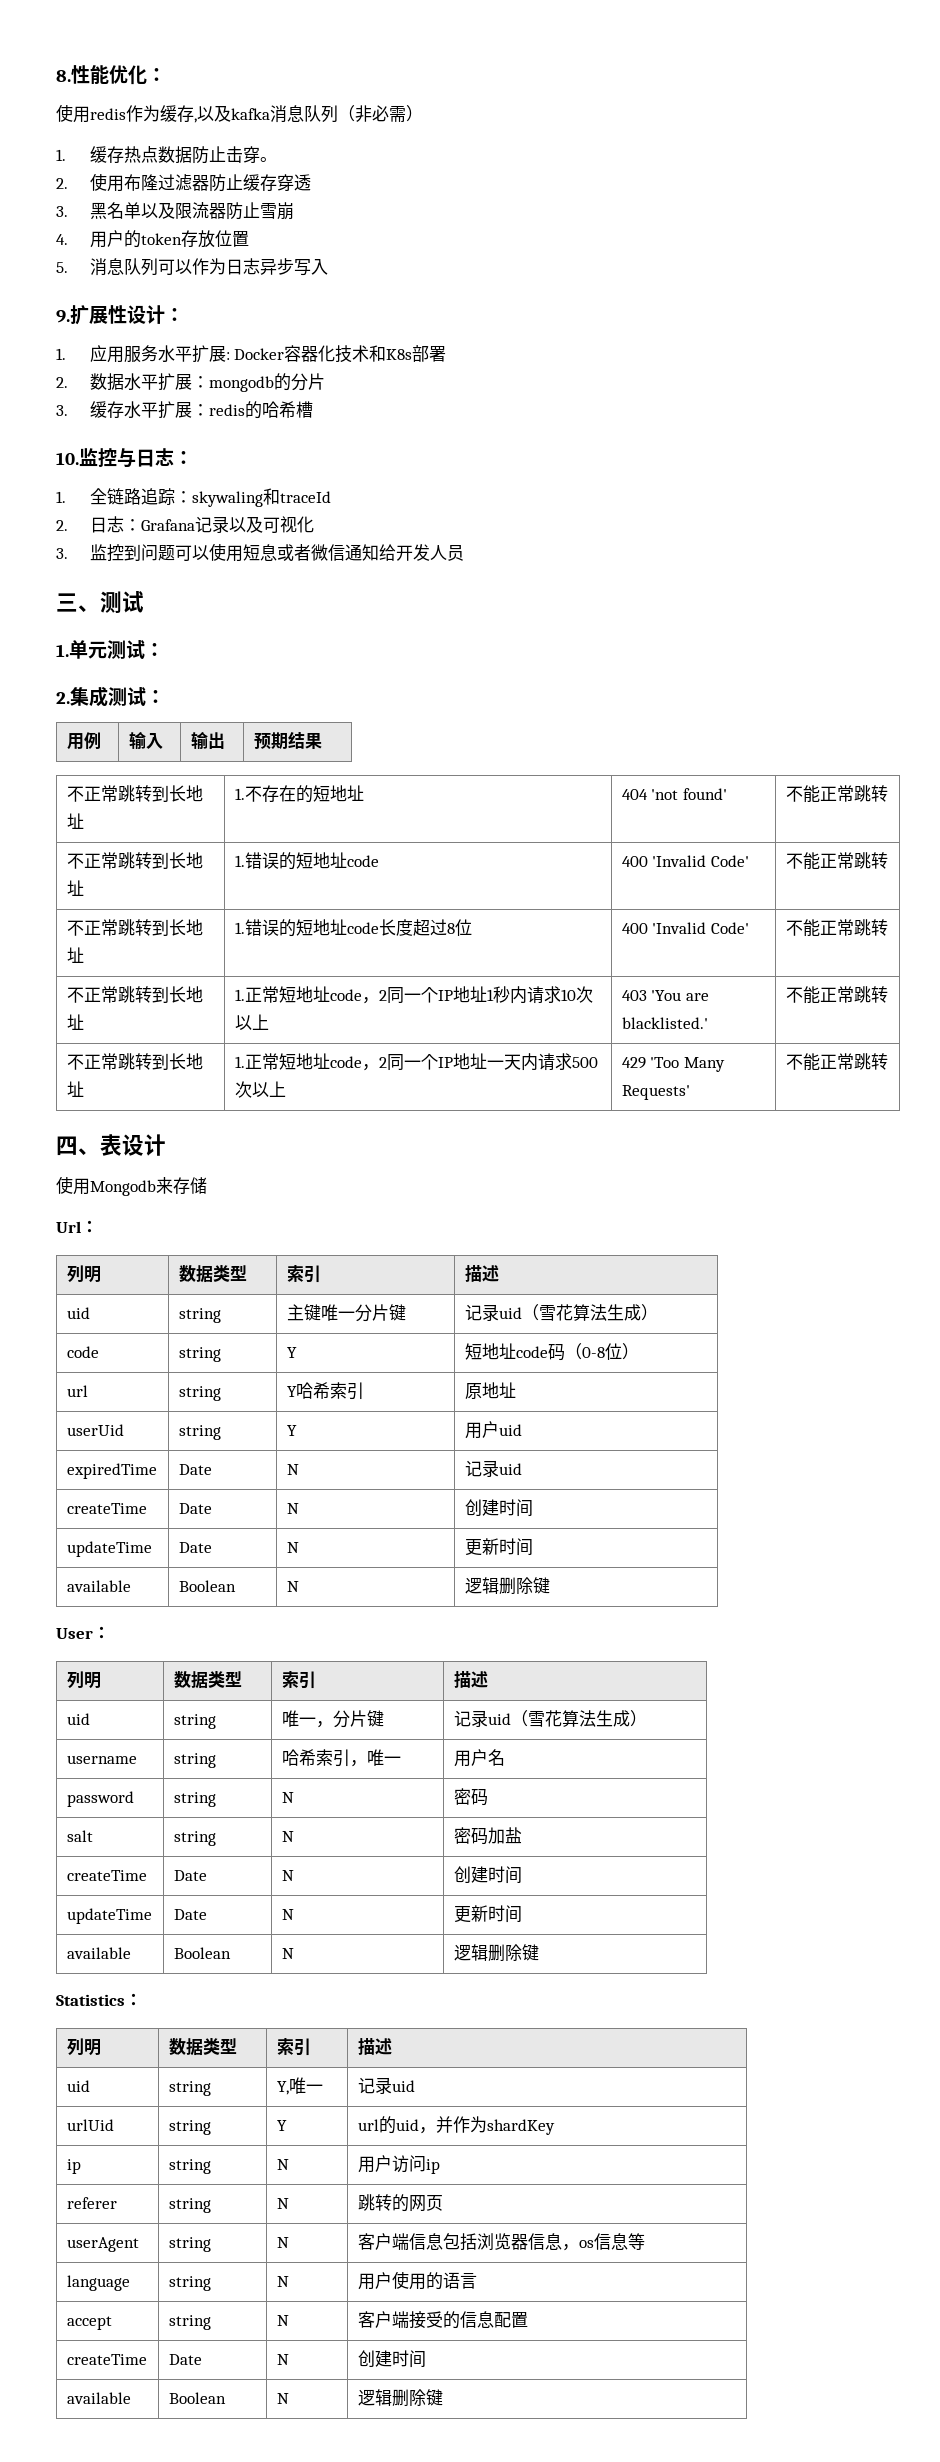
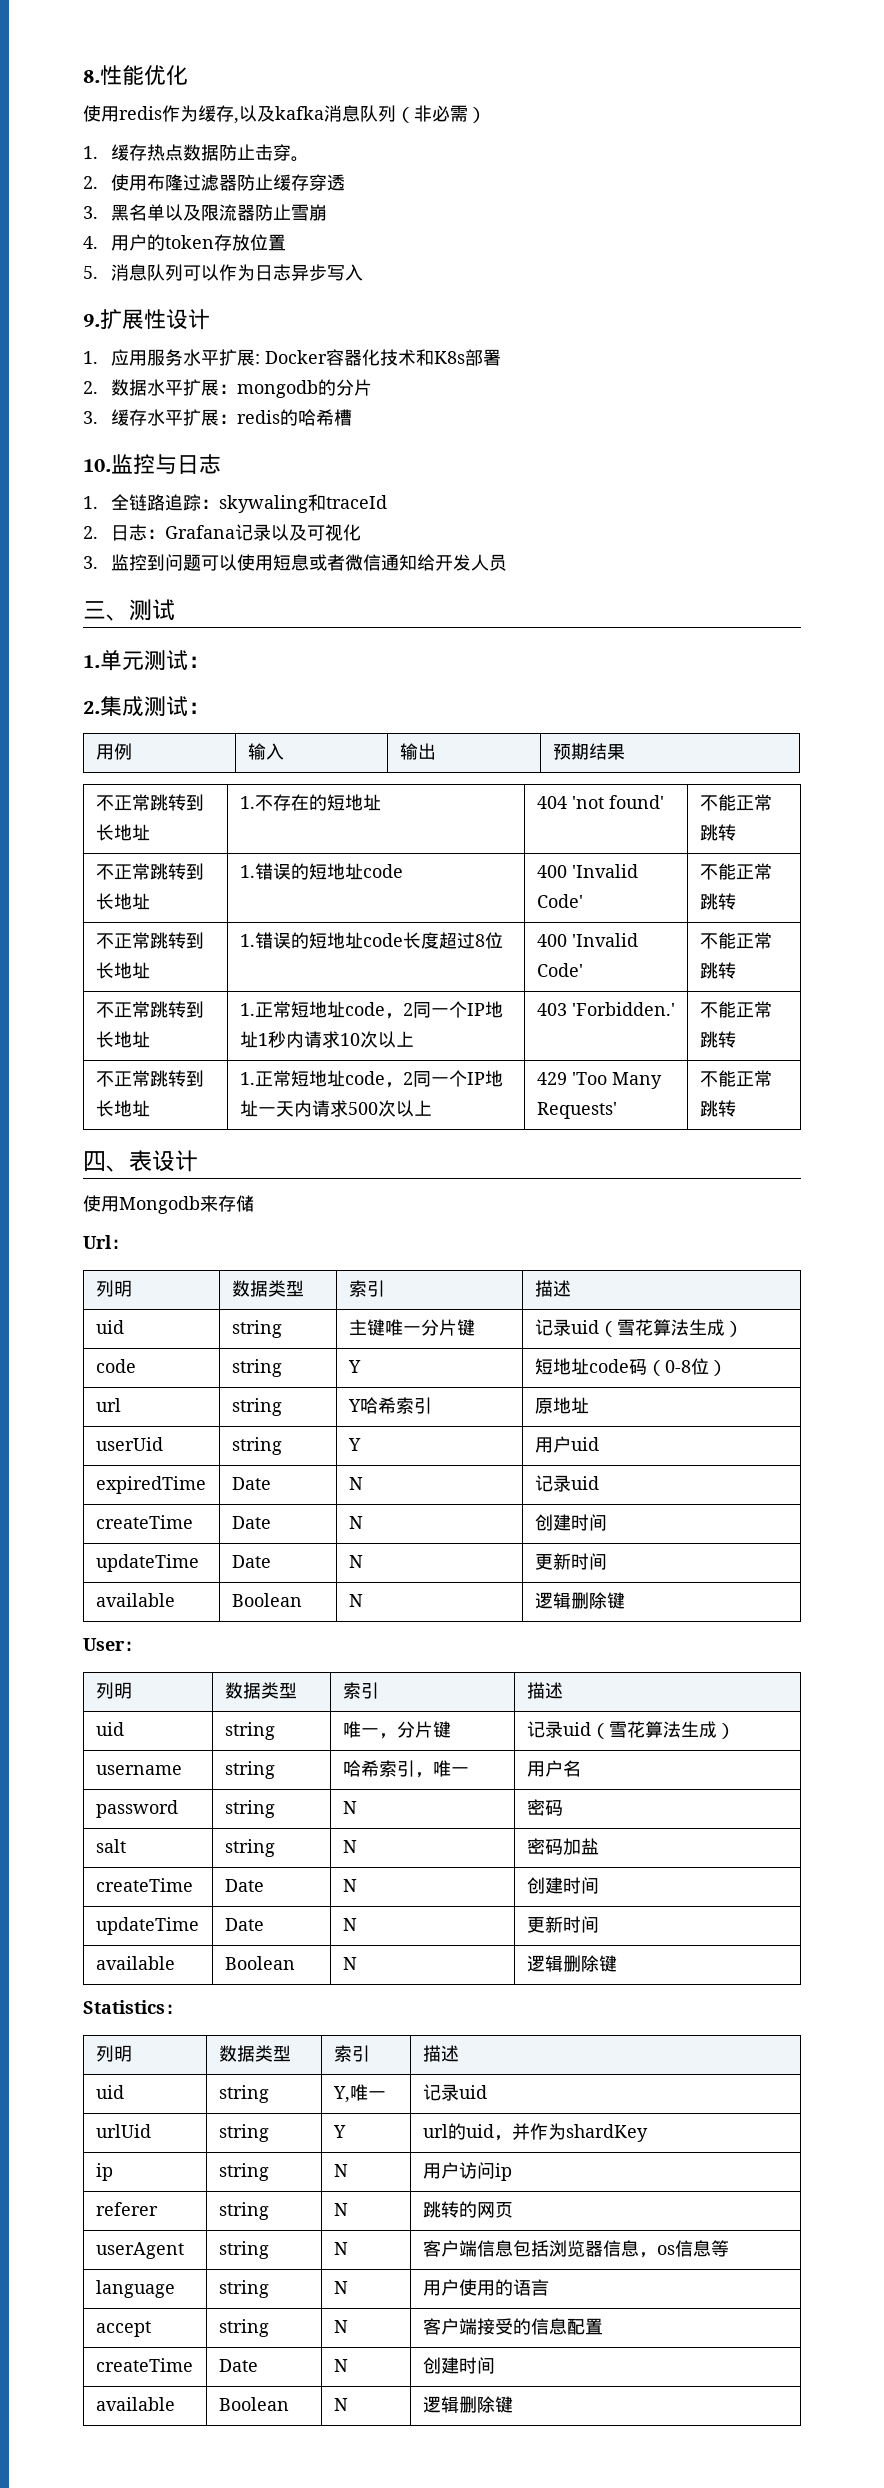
- 8.性能优化：
+ 8.性能优化
- 9.扩展性设计：
+ 9.扩展性设计
- 10.监控与日志：
+ 10.监控与日志
- 不正常跳转到长地址 | 1.正常短地址code，2同一个IP地址1秒内请求10次以上 | 403 'You are blacklisted.' | 不能正常跳转
+ 不正常跳转到长地址 | 1.正常短地址code，2同一个IP地址1秒内请求10次以上 | 403 'Forbidden.' | 不能正常跳转

